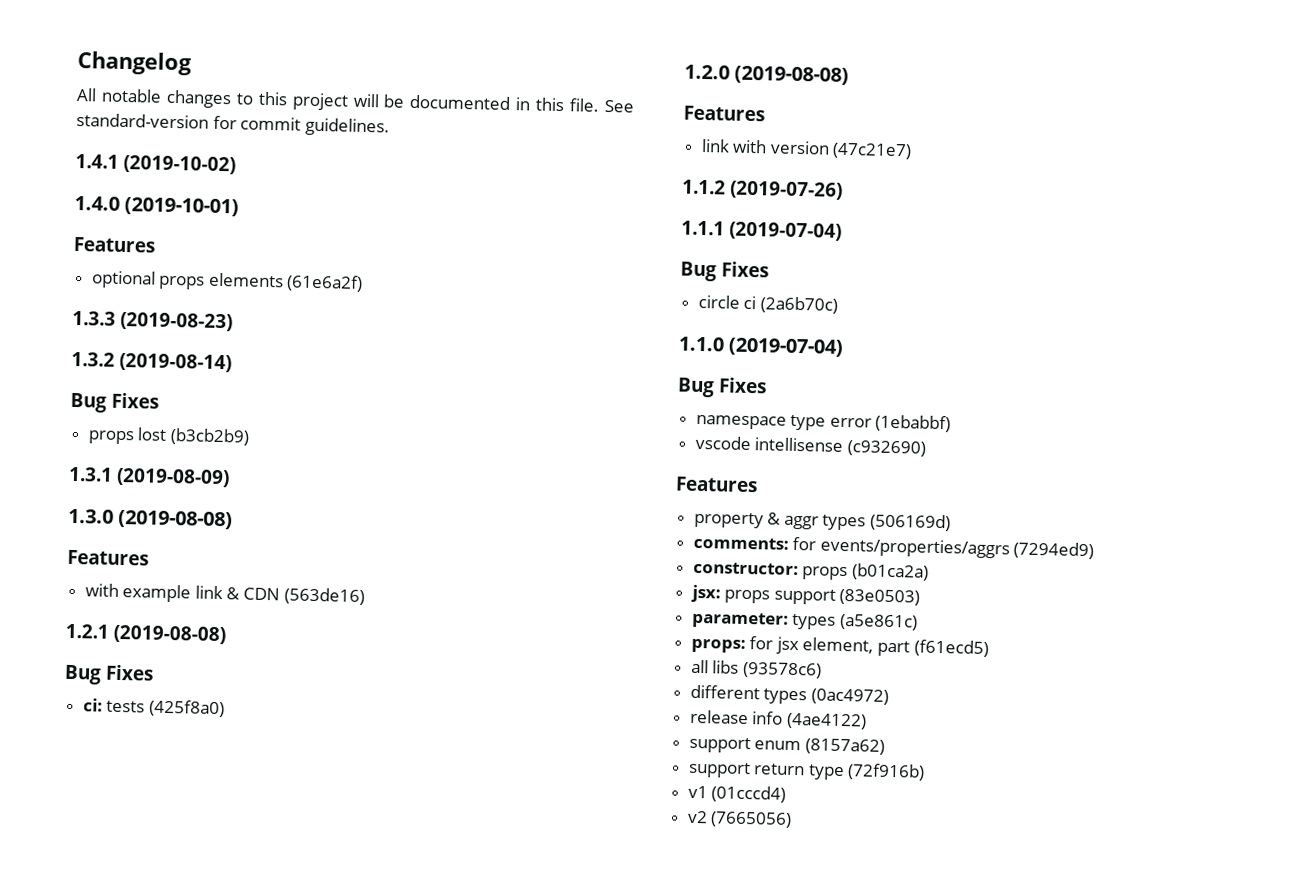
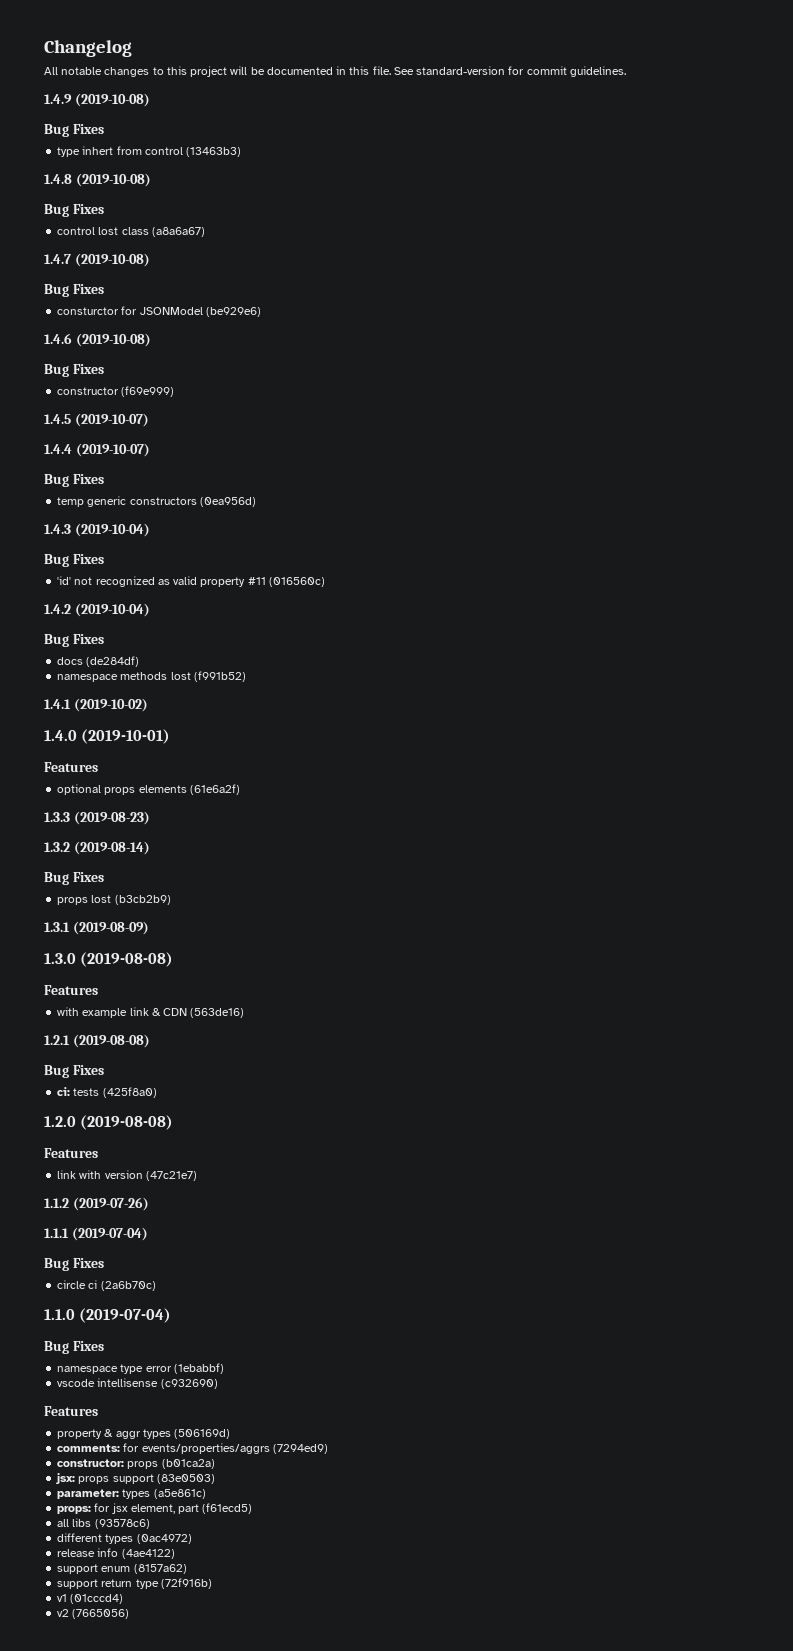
+ 1.4.9 (2019-10-08)
+ Bug Fixes
+ type inhert from control (13463b3)
+ 1.4.8 (2019-10-08)
+ Bug Fixes
+ control lost class (a8a6a67)
+ 1.4.7 (2019-10-08)
+ Bug Fixes
+ consturctor for JSONModel (be929e6)
+ 1.4.6 (2019-10-08)
+ Bug Fixes
+ constructor (f69e999)
+ 1.4.5 (2019-10-07)
+ 1.4.4 (2019-10-07)
+ Bug Fixes
+ temp generic constructors (0ea956d)
+ 1.4.3 (2019-10-04)
+ Bug Fixes
+ 'id' not recognized as valid property #11 (016560c)
+ 1.4.2 (2019-10-04)
+ Bug Fixes
+ docs (de284df)
+ namespace methods lost (f991b52)

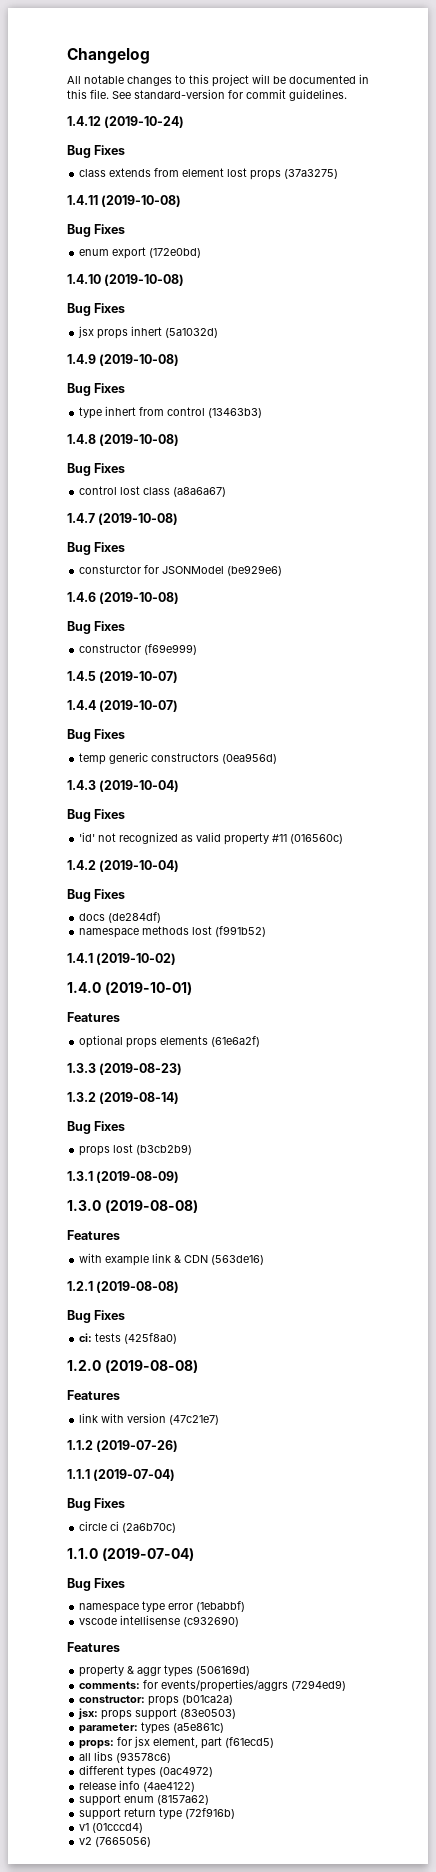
+ 1.4.12 (2019-10-24)
+ Bug Fixes
+ class extends from element lost props (37a3275)
+ 1.4.11 (2019-10-08)
+ Bug Fixes
+ enum export (172e0bd)
+ 1.4.10 (2019-10-08)
+ Bug Fixes
+ jsx props inhert (5a1032d)

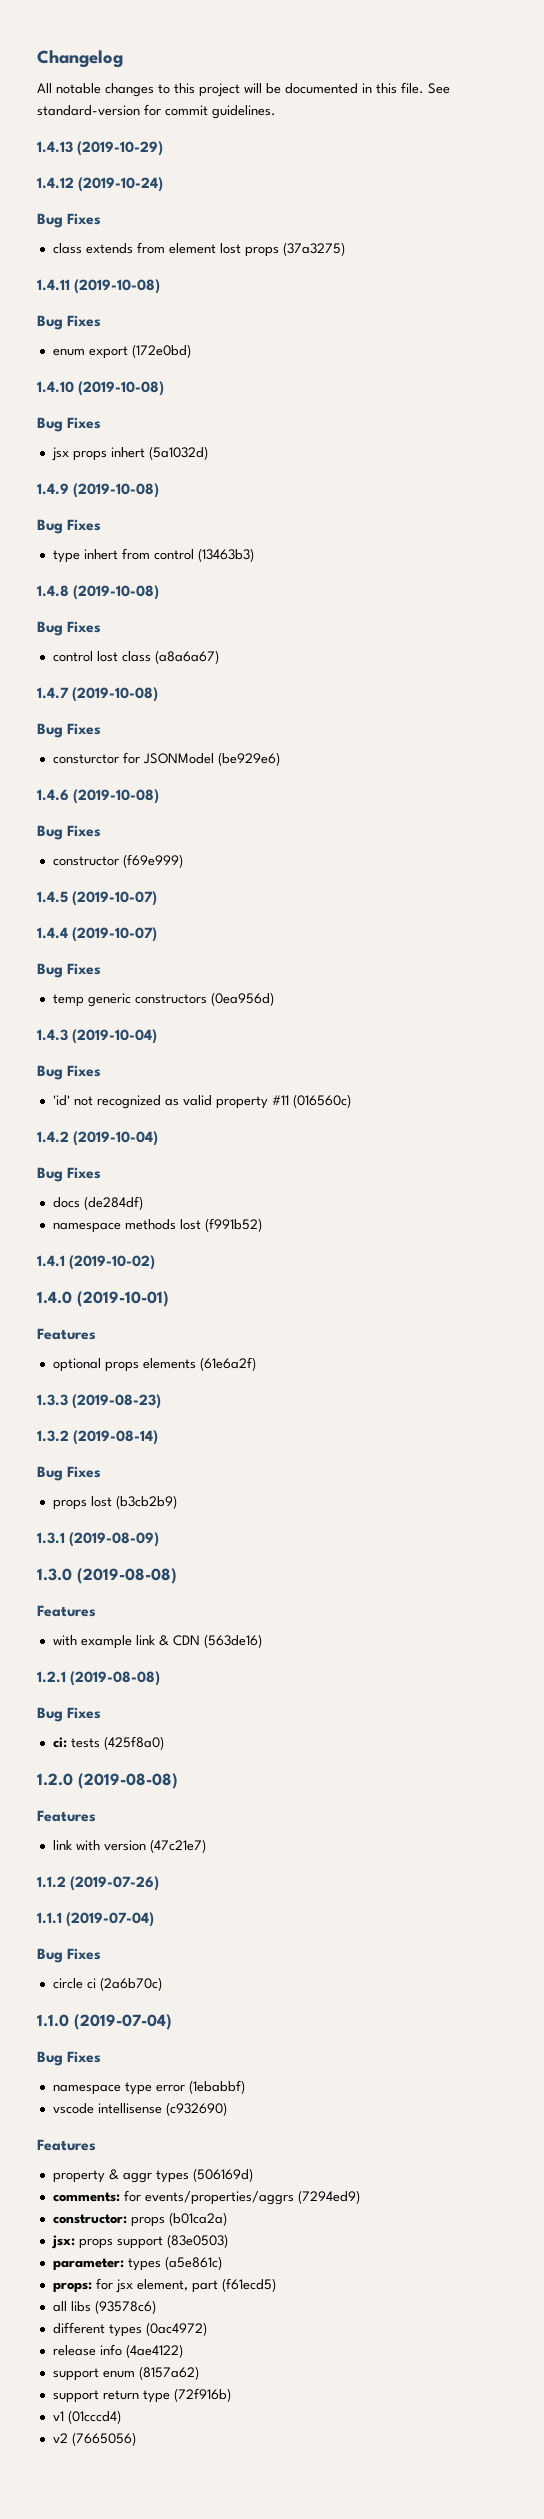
+ 1.4.13 (2019-10-29)

